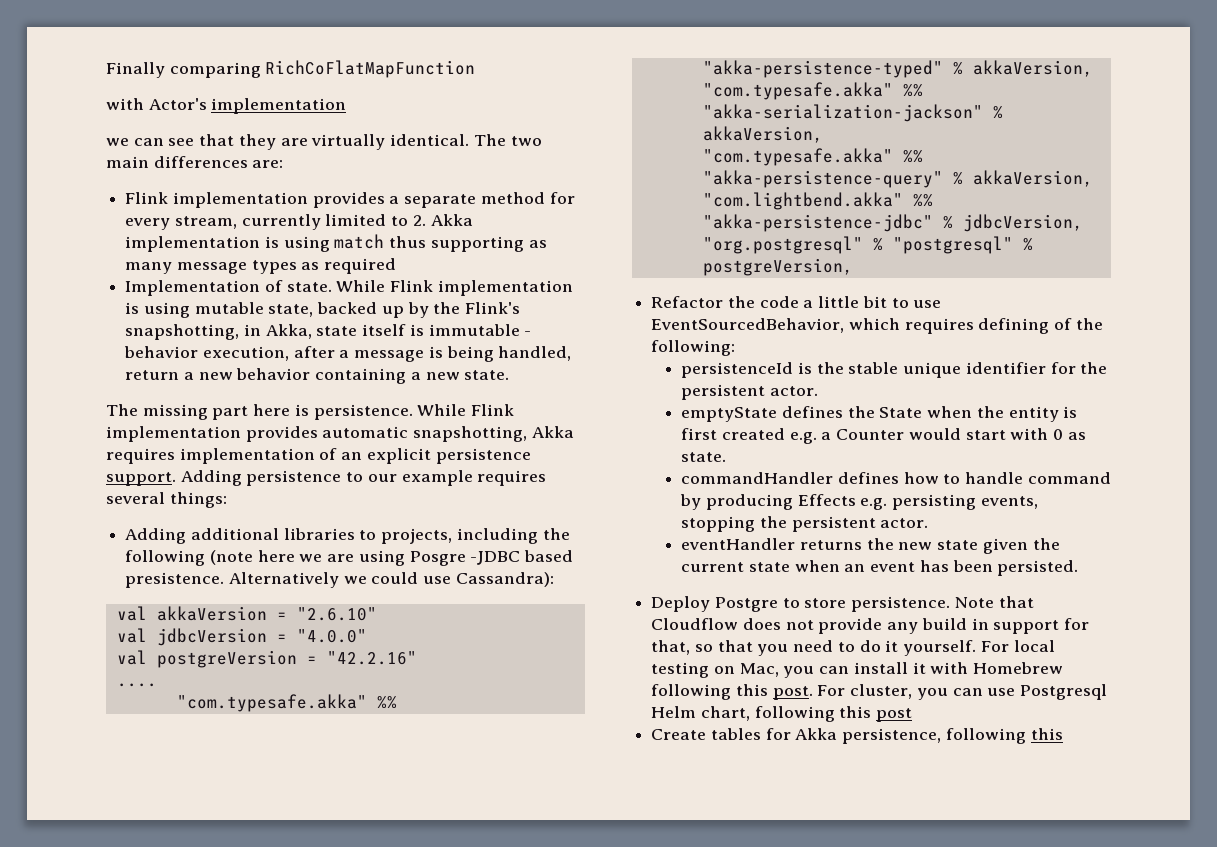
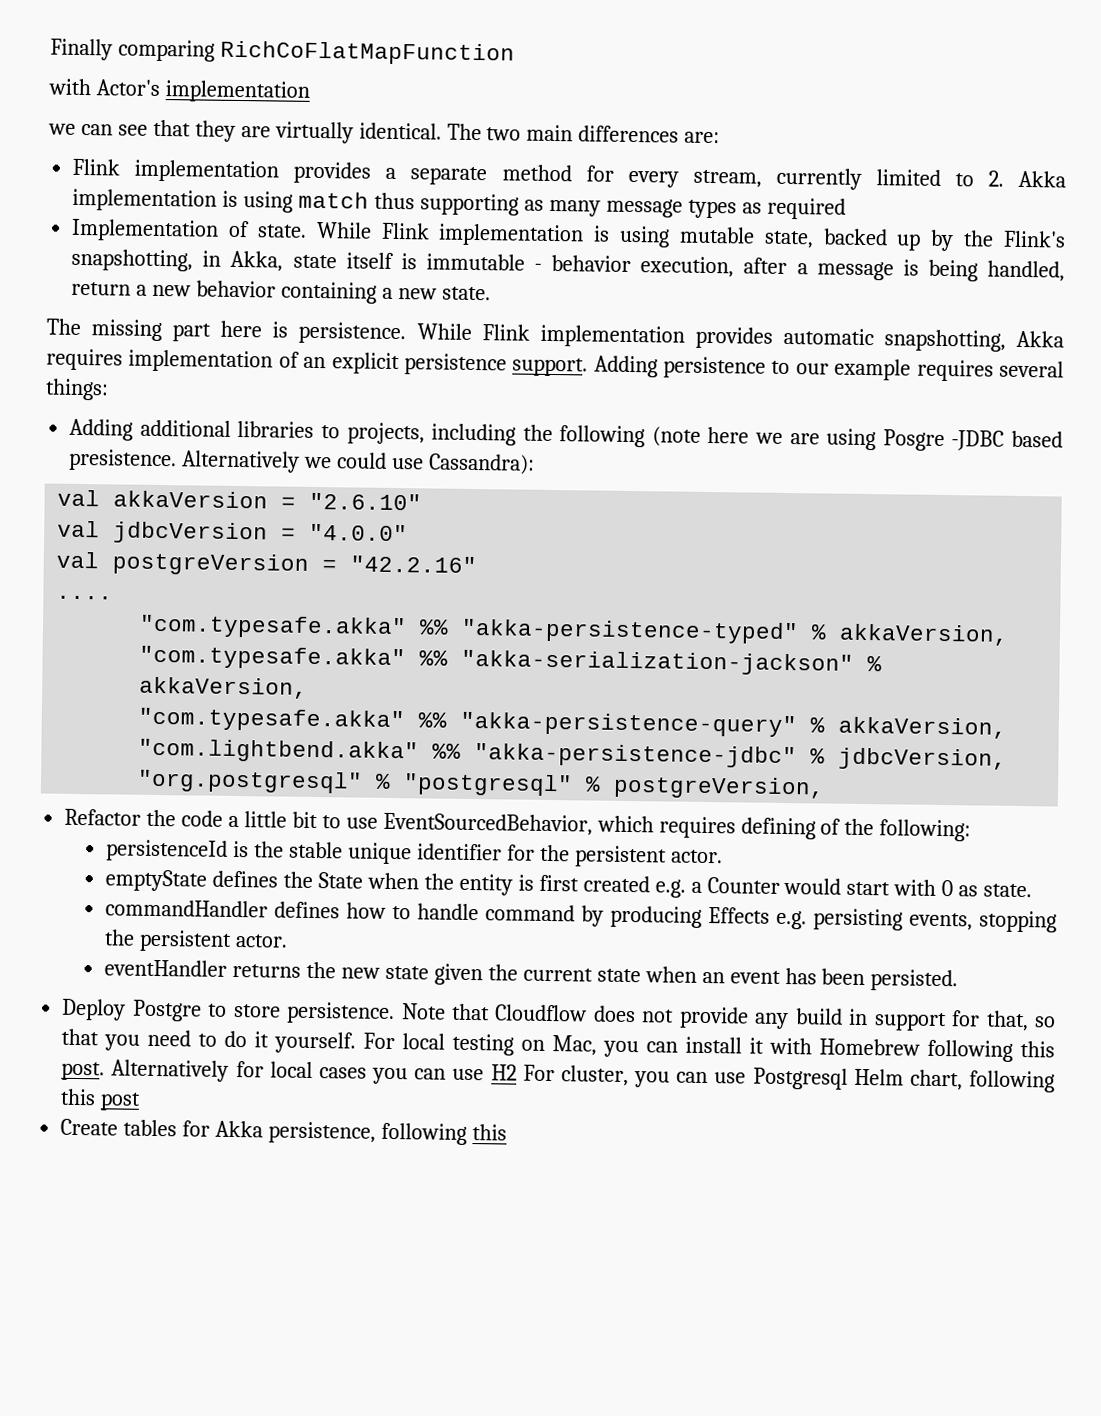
- For cluster, you can use Postgresql Helm chart, following this post
+ Alternatively for local cases you can use H2 For cluster, you can use Postgresql Helm chart, following this post

